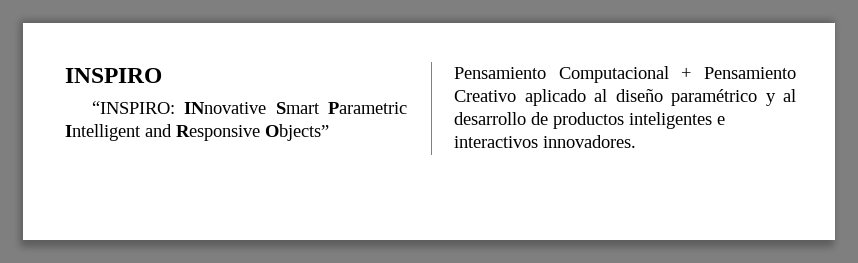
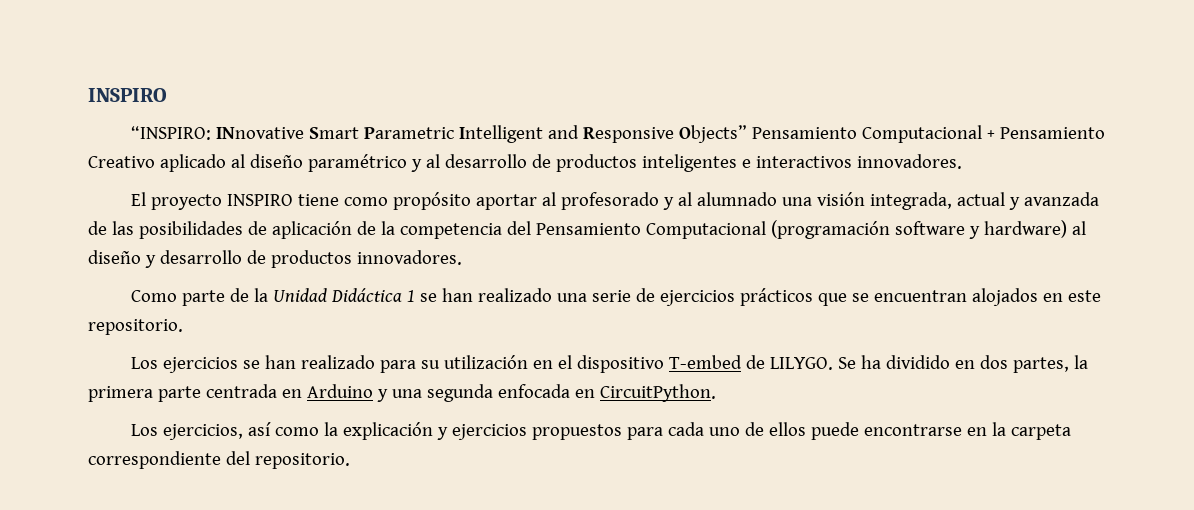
+ El proyecto INSPIRO tiene como propósito aportar al profesorado y al alumnado una visión integrada, actual y avanzada de las posibilidades de aplicación de la competencia del Pensamiento Computacional (programación software y hardware) al diseño y desarrollo de productos innovadores.
+ Como parte de la Unidad Didáctica 1 se han realizado una serie de ejercicios prácticos que se encuentran alojados en este repositorio.
+ Los ejercicios se han realizado para su utilización en el dispositivo T-embed de LILYGO. Se ha dividido en dos partes, la primera parte centrada en Arduino y una segunda enfocada en CircuitPython.
+ Los ejercicios, así como la explicación y ejercicios propuestos para cada uno de ellos puede encontrarse en la carpeta correspondiente del repositorio.

